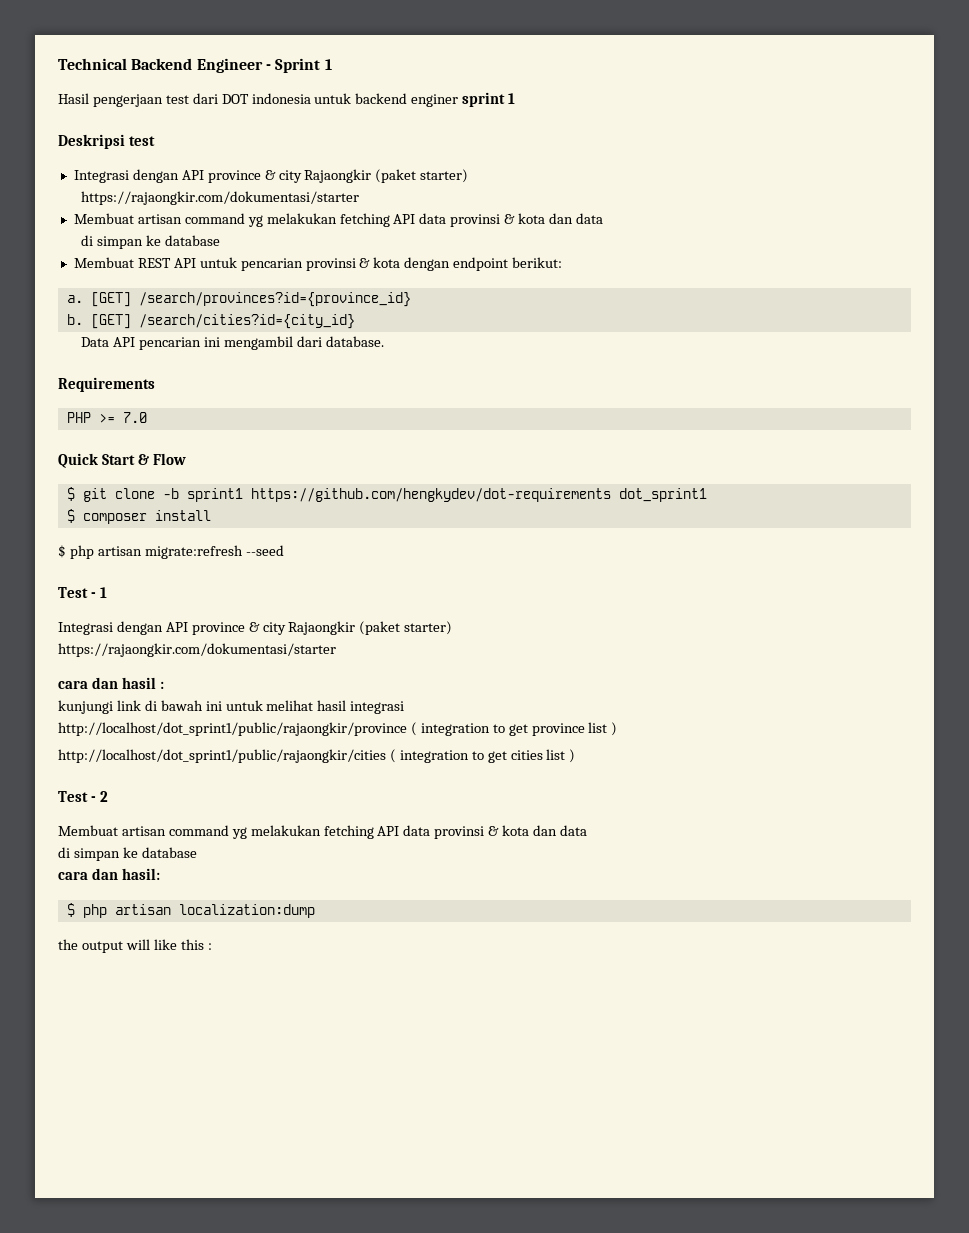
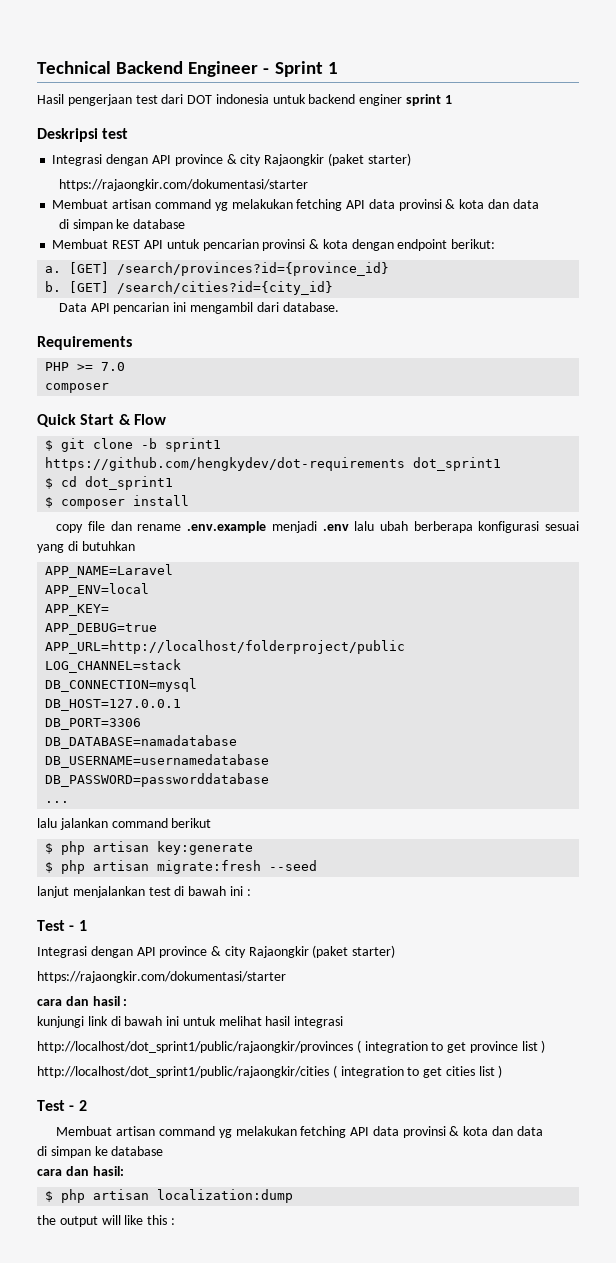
  PHP >= 7.0
+ composer
+ $ cd dot_sprint1
- $ php artisan migrate:refresh --seed
+ copy file dan rename .env.example menjadi .env lalu ubah berberapa konfigurasi sesuai yang di butuhkan
+ APP_NAME=Laravel
+ APP_ENV=local
+ APP_KEY=
+ APP_DEBUG=true
+ APP_URL=http://localhost/folderproject/public
+ LOG_CHANNEL=stack
+ DB_CONNECTION=mysql
+ DB_HOST=127.0.0.1
+ DB_PORT=3306
+ DB_DATABASE=namadatabase
+ DB_USERNAME=usernamedatabase
+ DB_PASSWORD=passworddatabase
+ ...
+ lalu jalankan command berikut
+ $ php artisan key:generate
+ $ php artisan migrate:fresh --seed
+ lanjut menjalankan test di bawah ini :
- http://localhost/dot_sprint1/public/rajaongkir/province ( integration to get province list )
+ http://localhost/dot_sprint1/public/rajaongkir/provinces ( integration to get province list )

